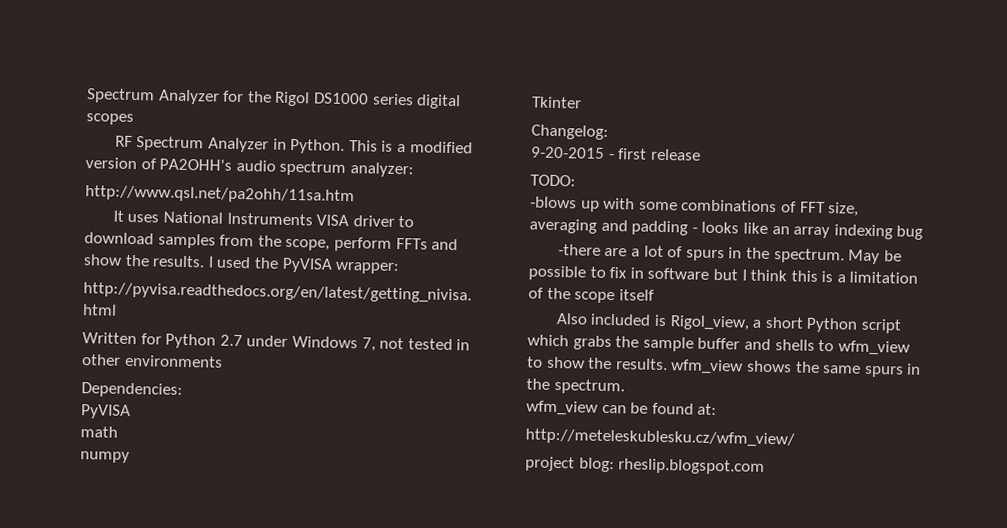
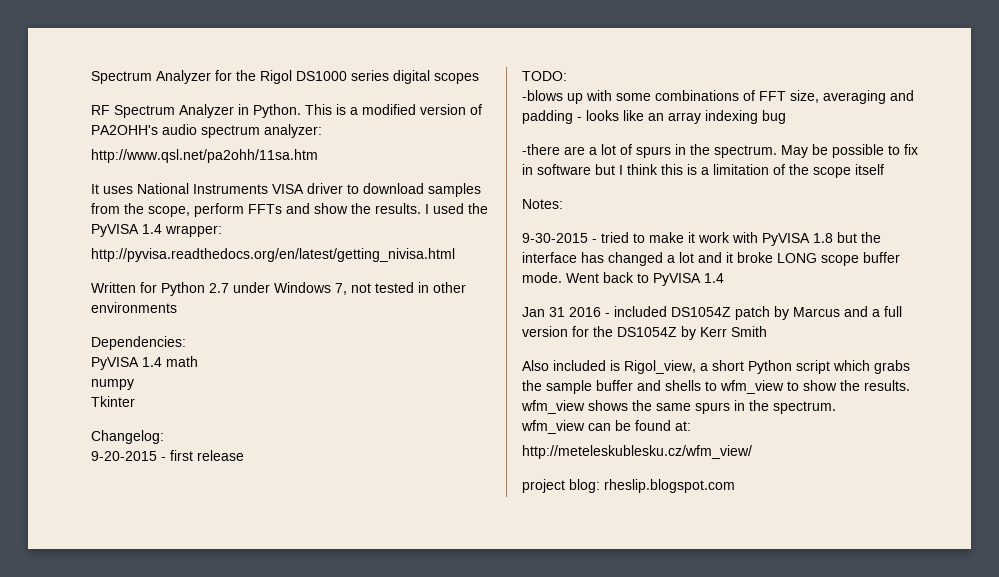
- I used the PyVISA wrapper:
+ I used the PyVISA 1.4 wrapper:
  Dependencies:
- PyVISA
- math
+ PyVISA 1.4 math
+ Notes:
+ 9-30-2015 - tried to make it work with PyVISA 1.8 but the interface has changed a lot and it broke LONG scope buffer mode. Went back to PyVISA 1.4
+ Jan 31 2016 - included DS1054Z patch by Marcus and a full version for the DS1054Z by Kerr Smith

